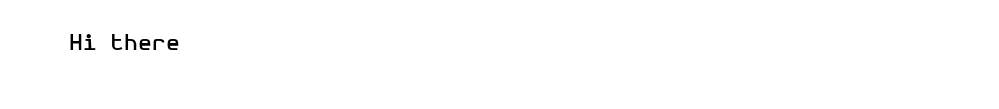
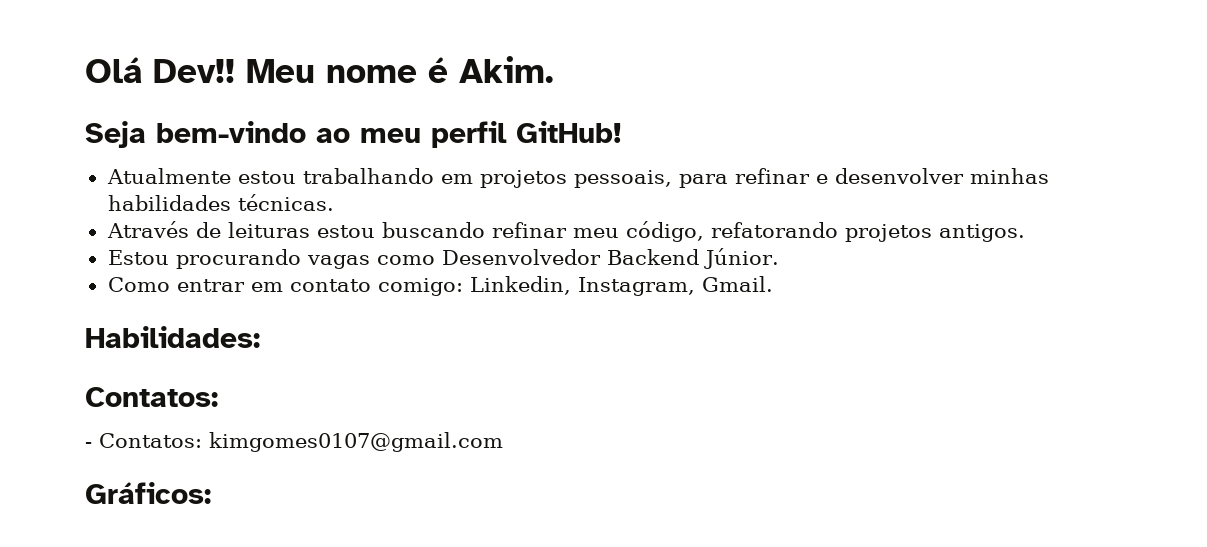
- Hi there
+ Olá Dev!! Meu nome é Akim.
+ Seja bem-vindo ao meu perfil GitHub!
+ Atualmente estou trabalhando em projetos pessoais, para refinar e desenvolver minhas habilidades técnicas.
+ Através de leituras estou buscando refinar meu código, refatorando projetos antigos.
+ Estou procurando vagas como Desenvolvedor Backend Júnior.
+ Como entrar em contato comigo: Linkedin, Instagram, Gmail.
+ Habilidades:
+ Contatos:
+ - Contatos: kimgomes0107@gmail.com
+ Gráficos:

